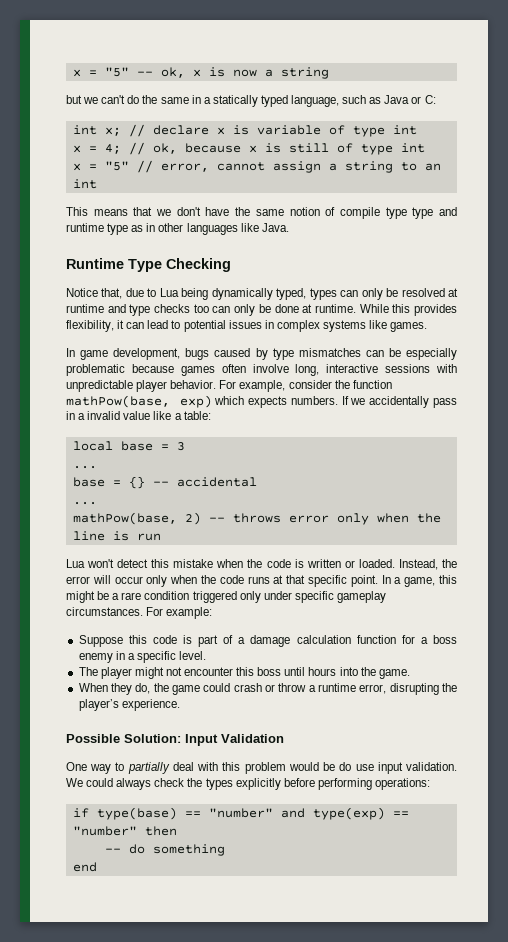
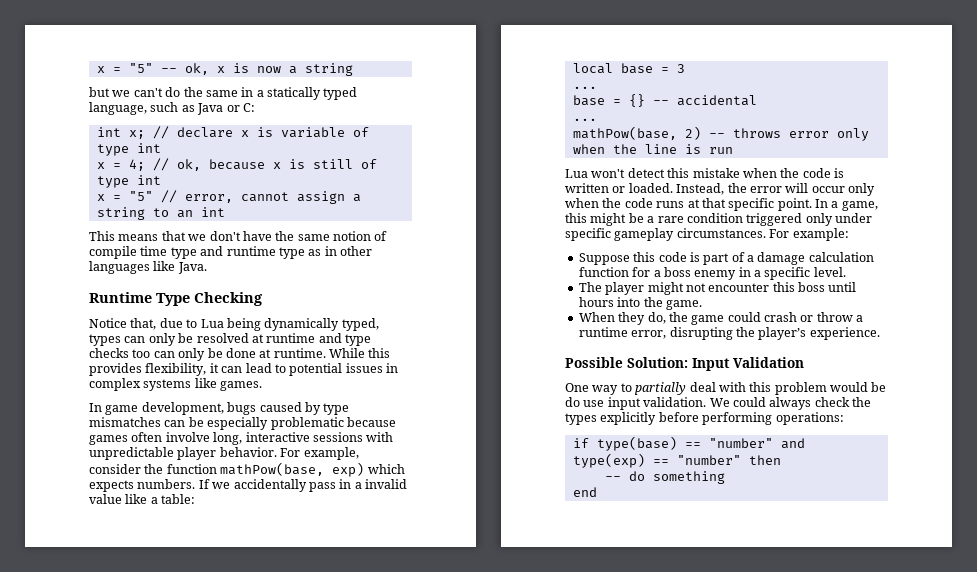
- This means that we don't have the same notion of compile type type and runtime type as in other languages like Java.
+ This means that we don't have the same notion of compile time type and runtime type as in other languages like Java.

